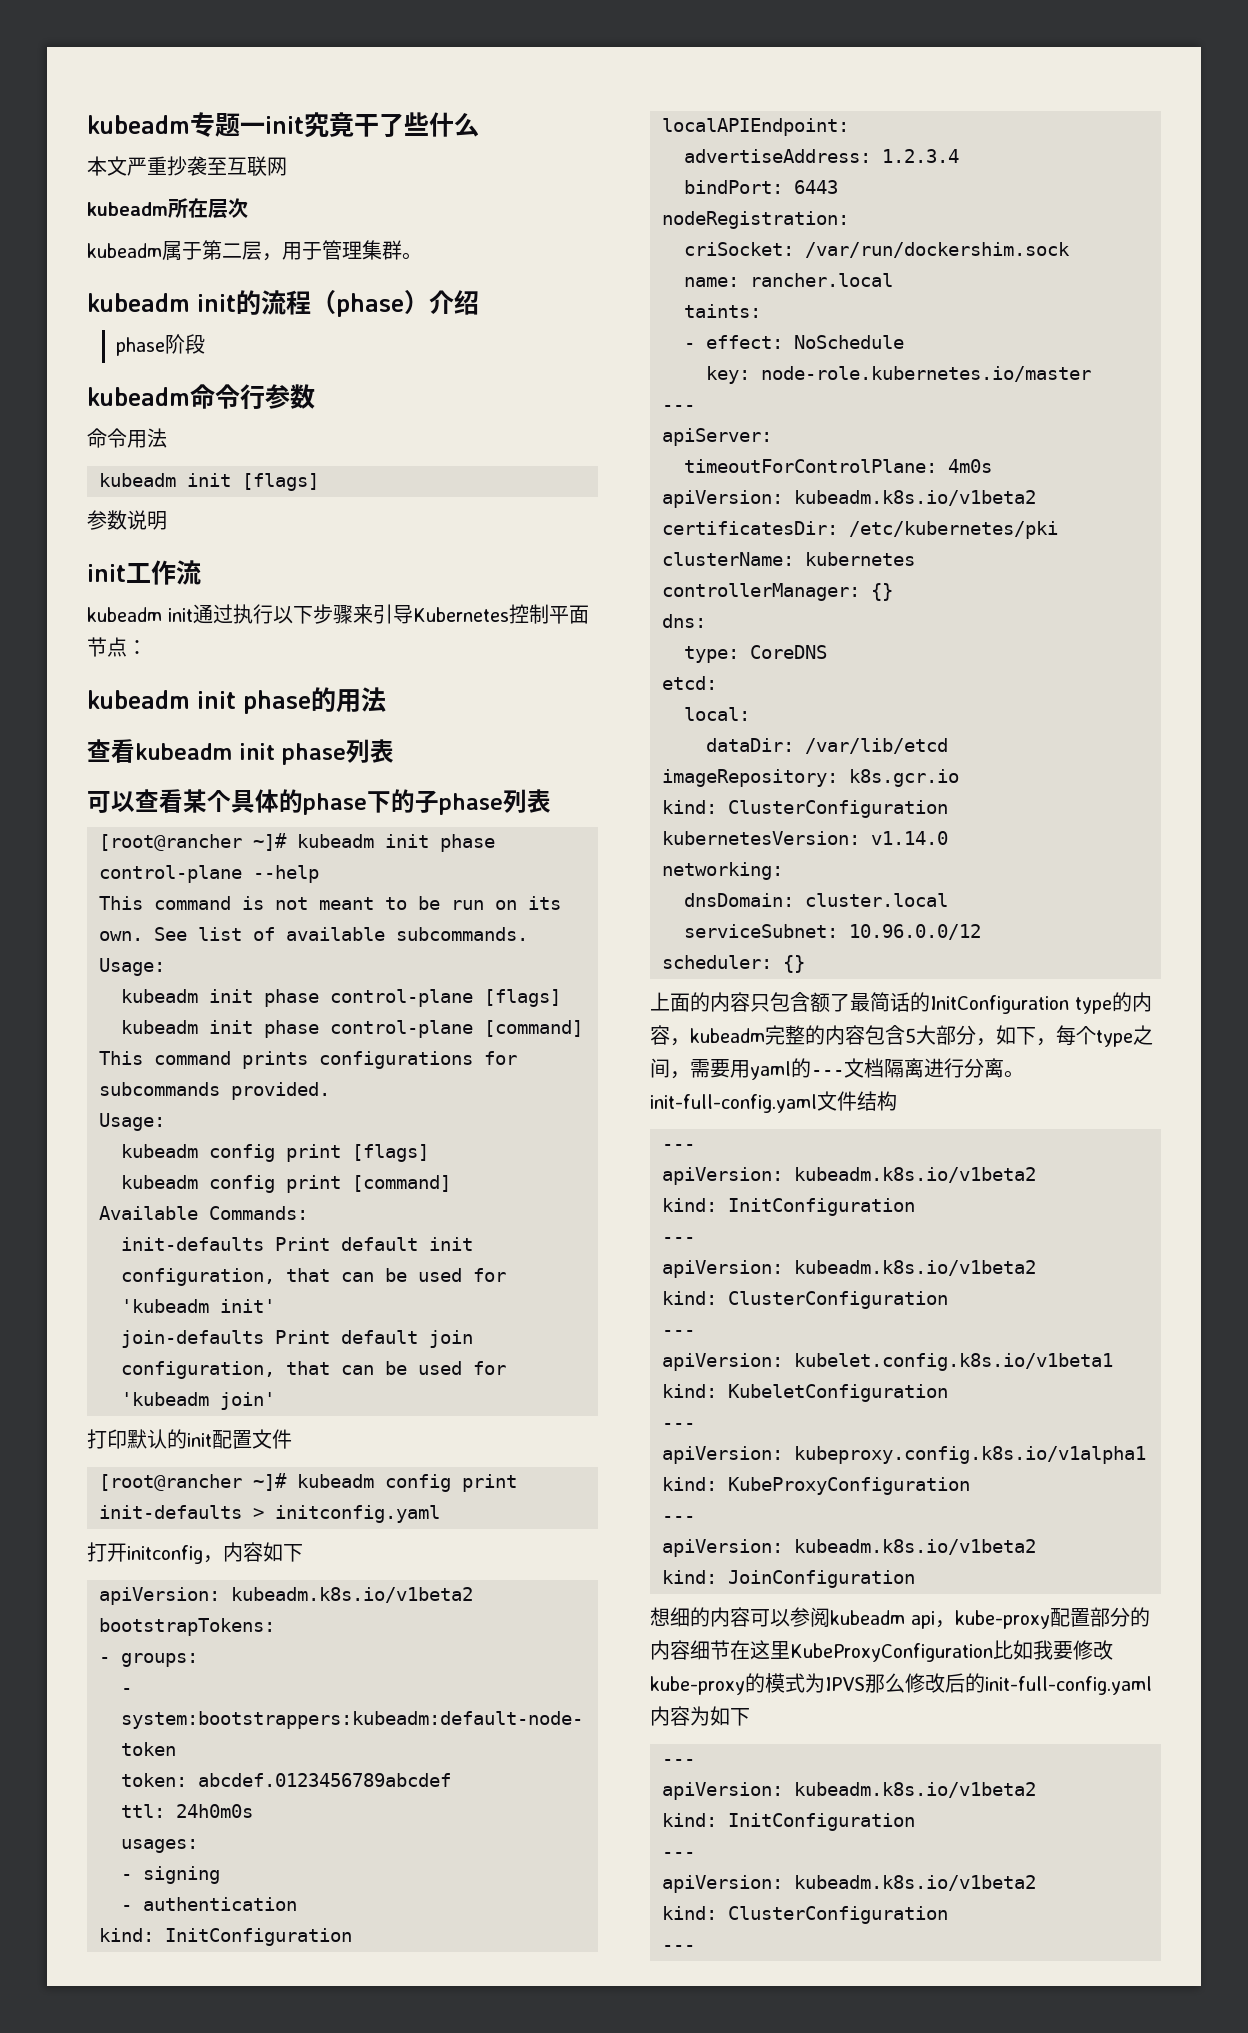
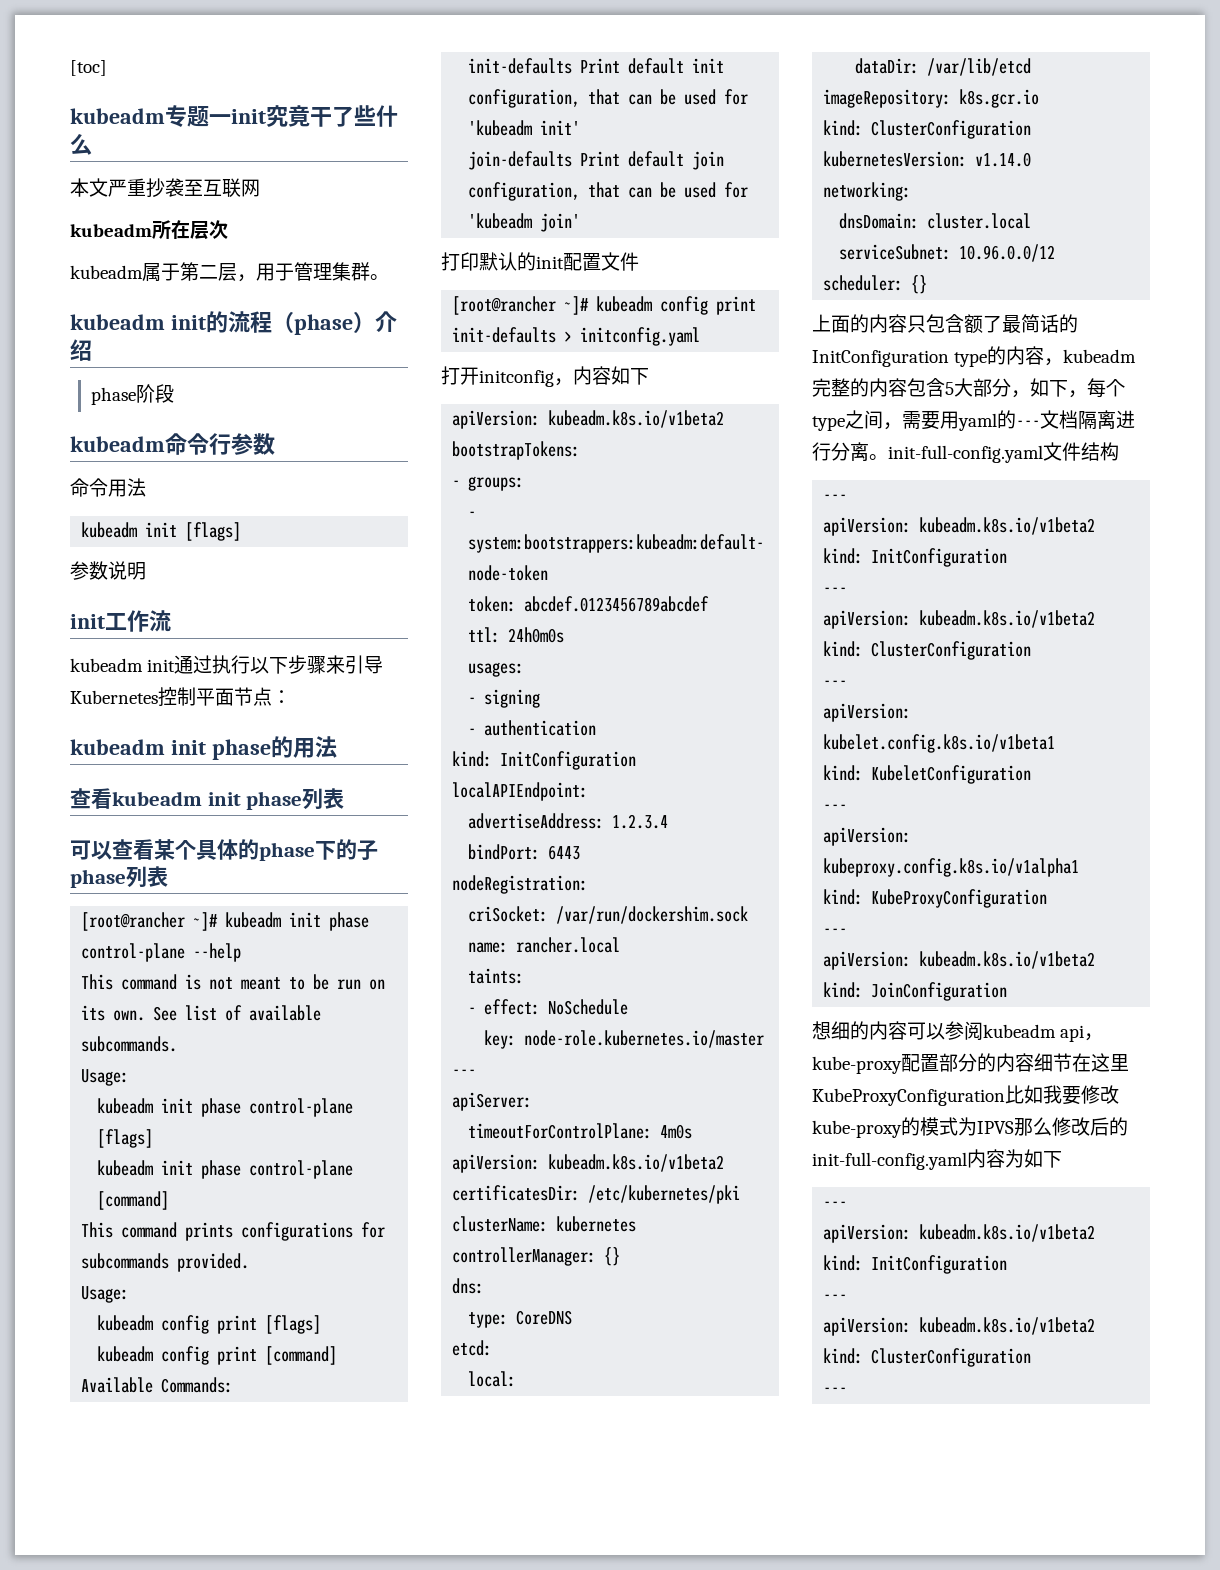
+ [toc]

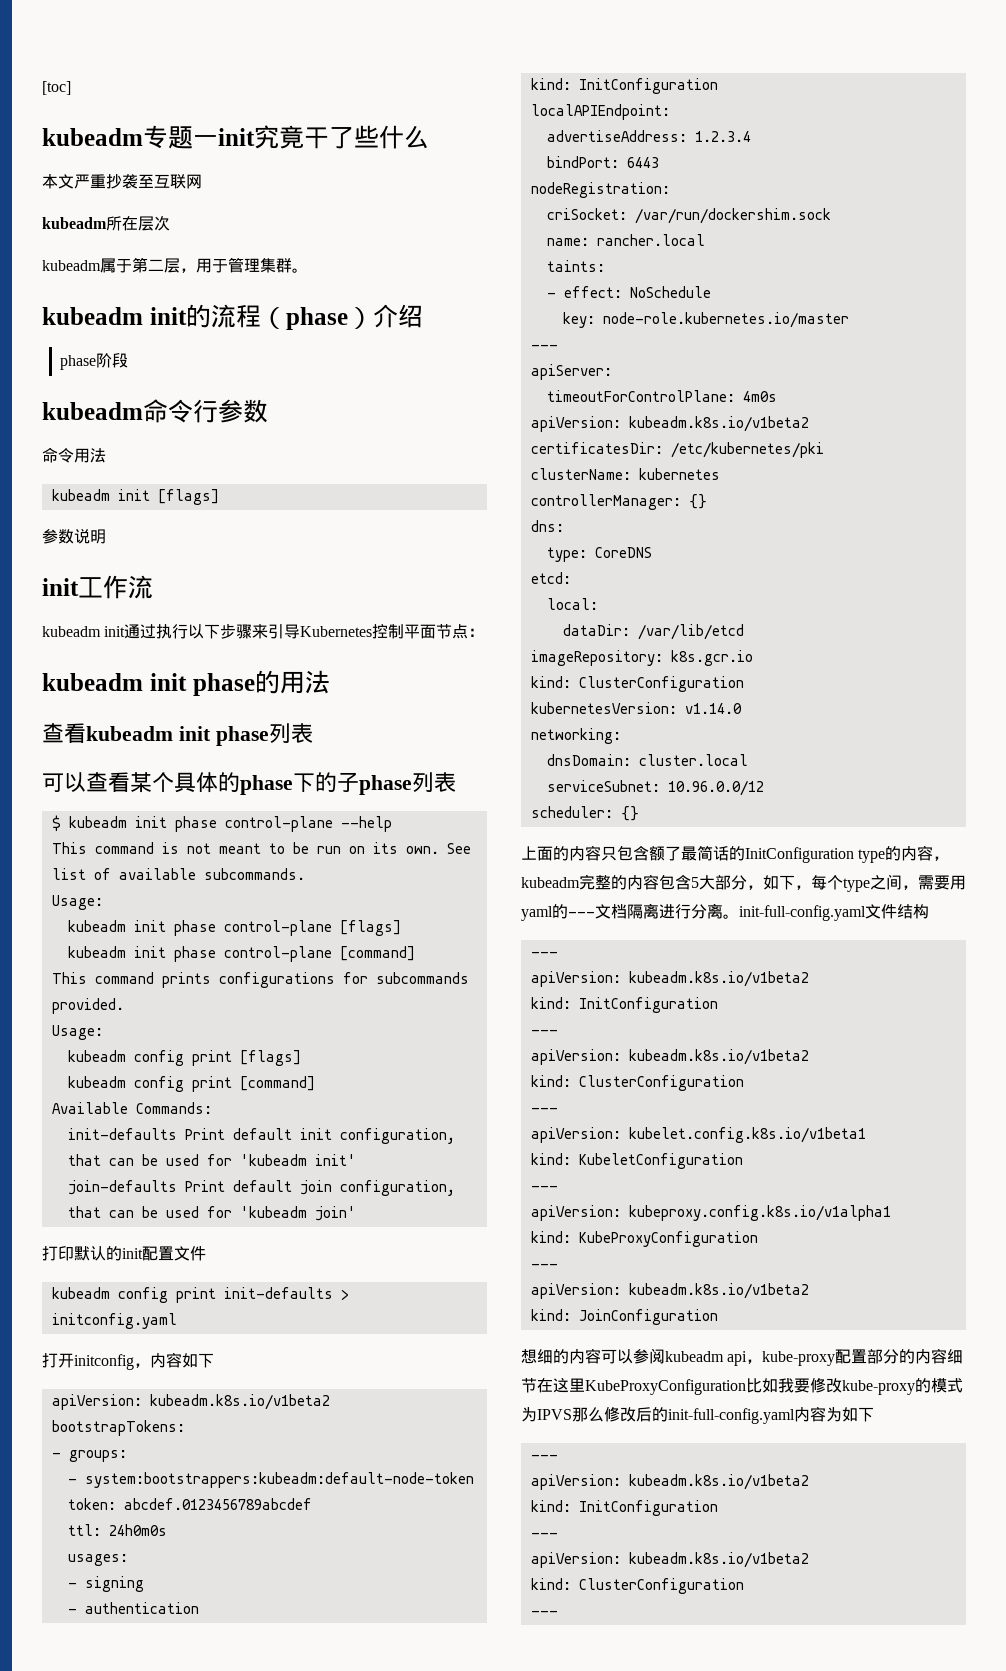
- [root@rancher ~]# kubeadm init phase control-plane --help
+ $ kubeadm init phase control-plane --help
- [root@rancher ~]# kubeadm config print init-defaults > initconfig.yaml
+ kubeadm config print init-defaults > initconfig.yaml

